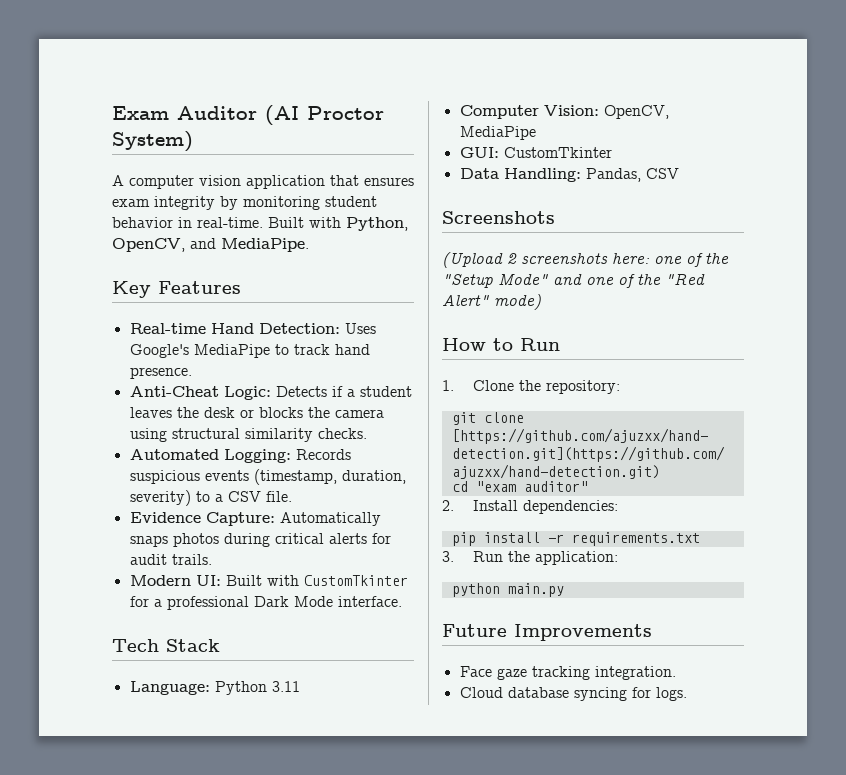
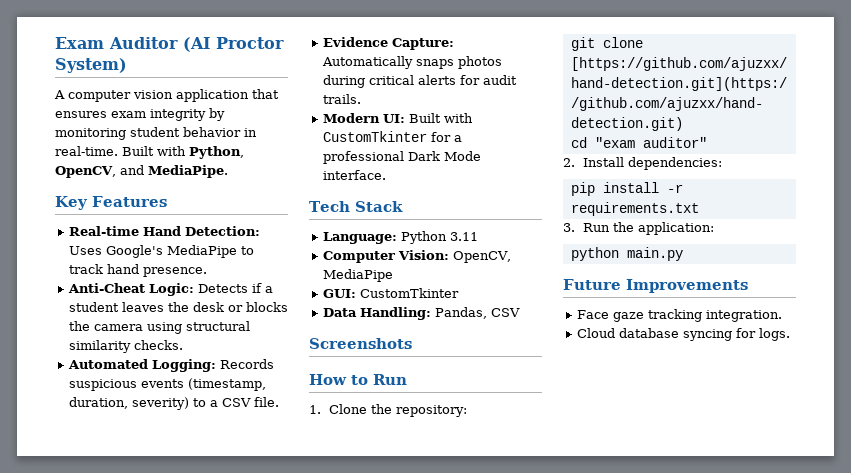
- (Upload 2 screenshots here: one of the "Setup Mode" and one of the "Red Alert" mode)

